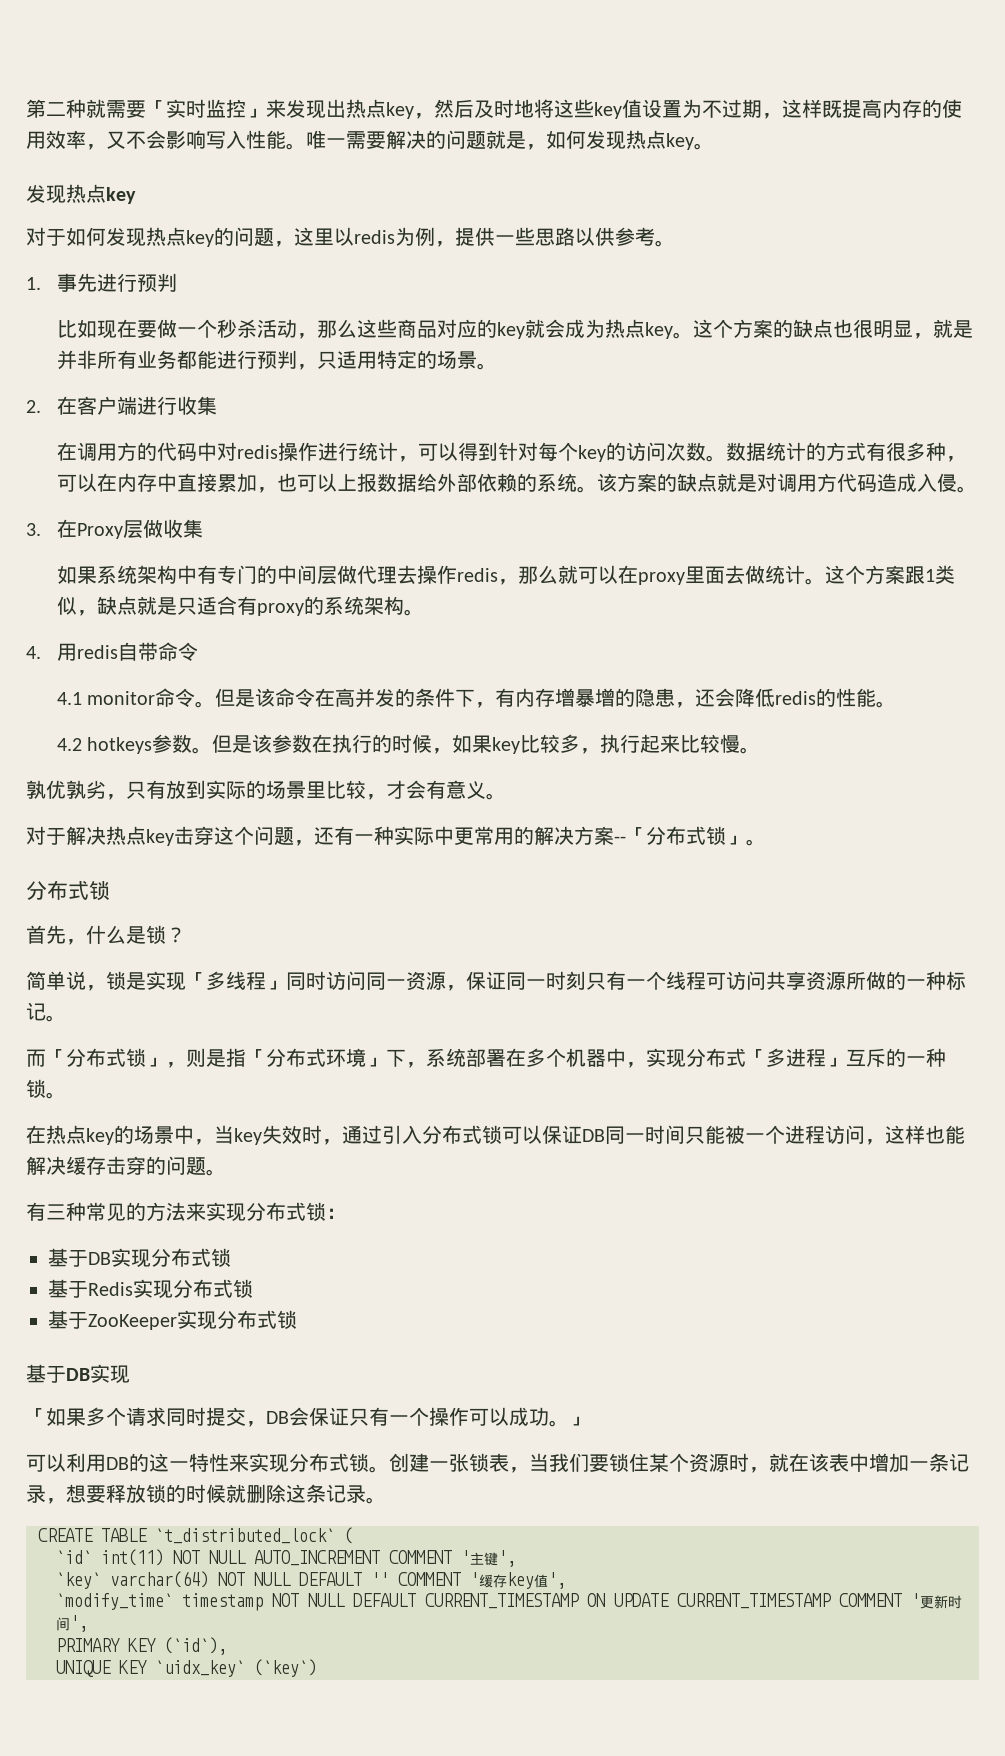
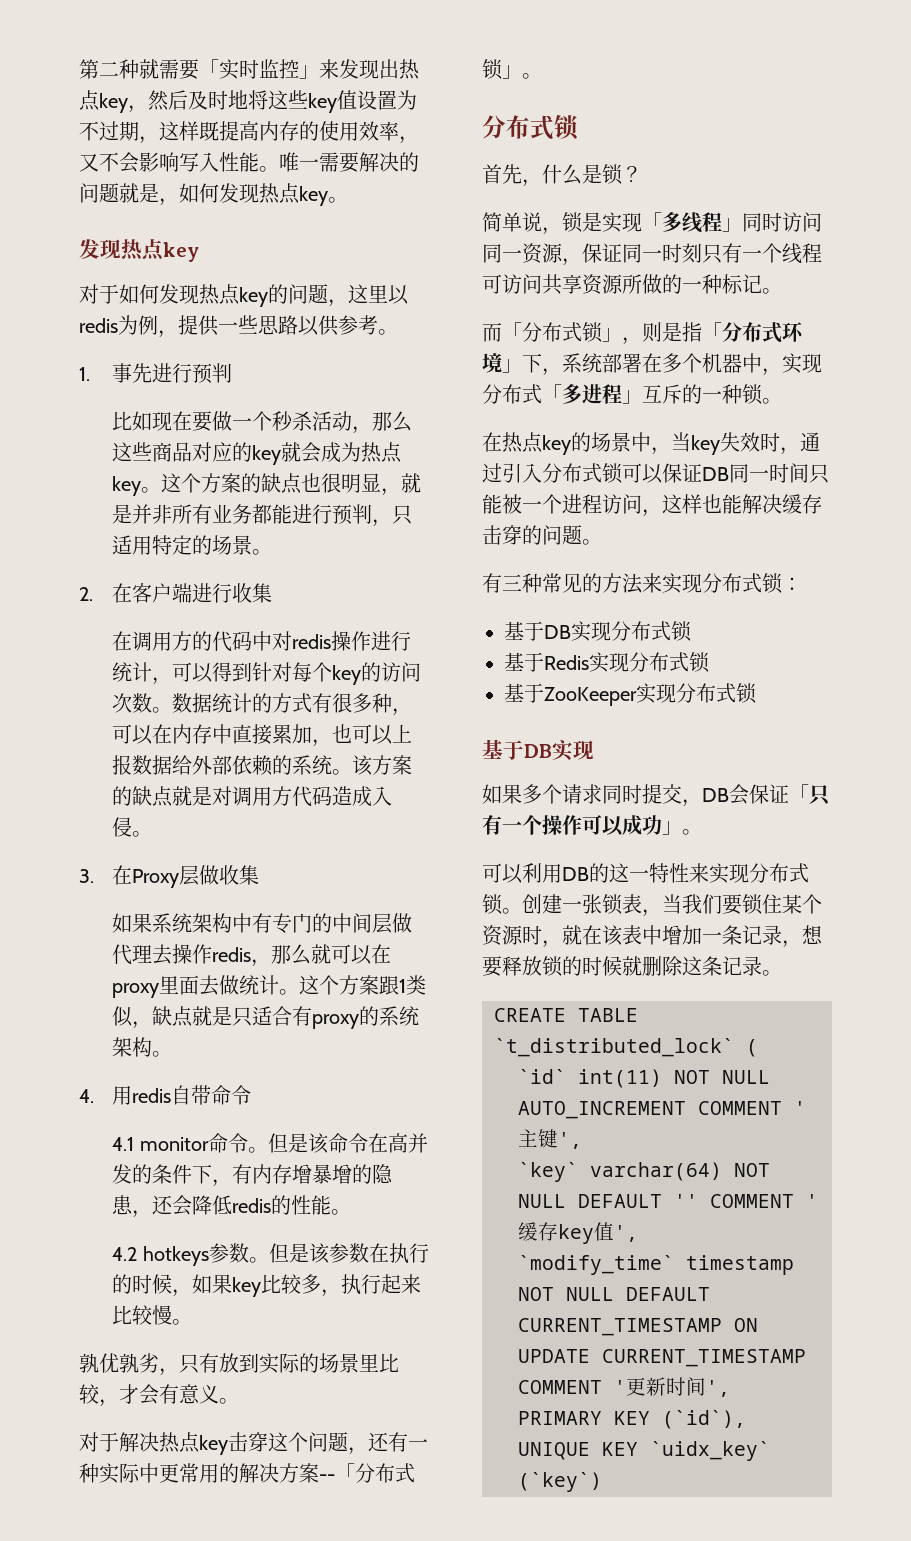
- 「如果多个请求同时提交，DB会保证只有一个操作可以成功。」
+ 如果多个请求同时提交，DB会保证「只有一个操作可以成功」。

